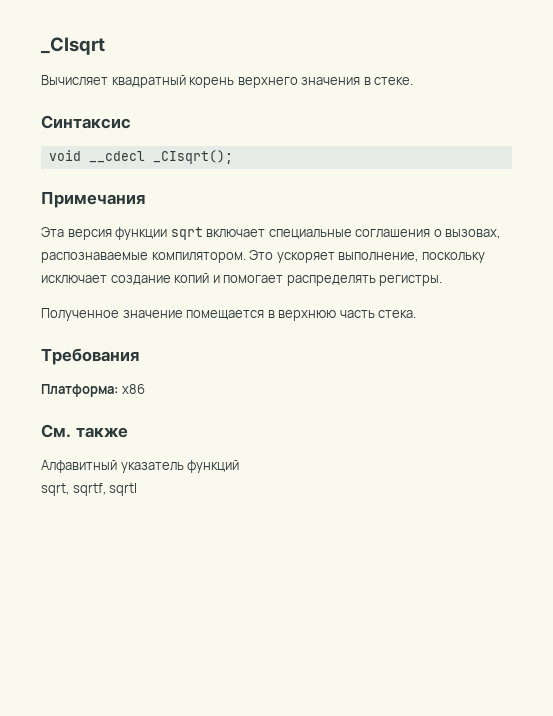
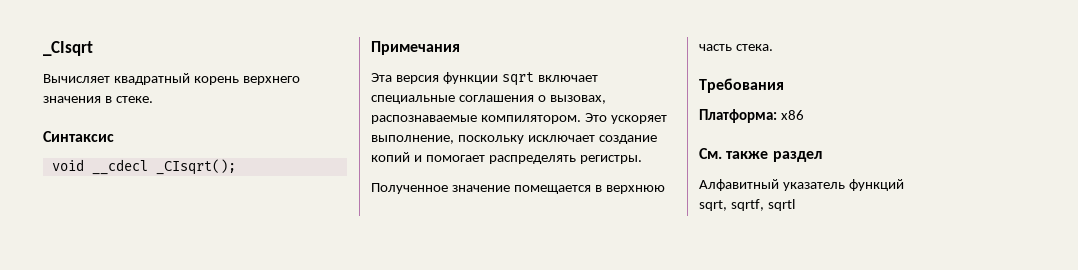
- См. также
+ См. также раздел

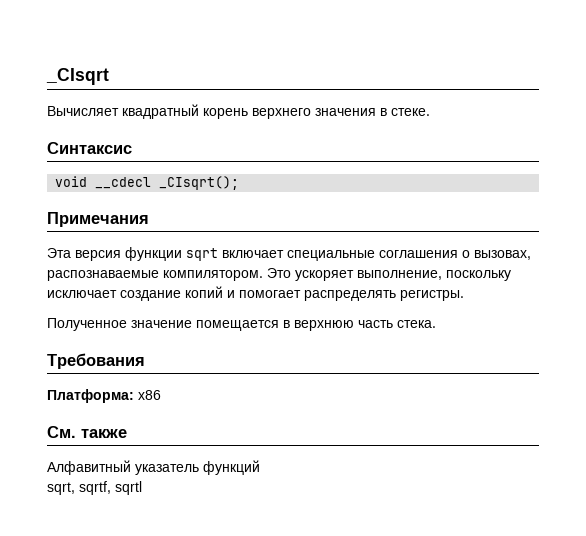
- См. также раздел
+ См. также

